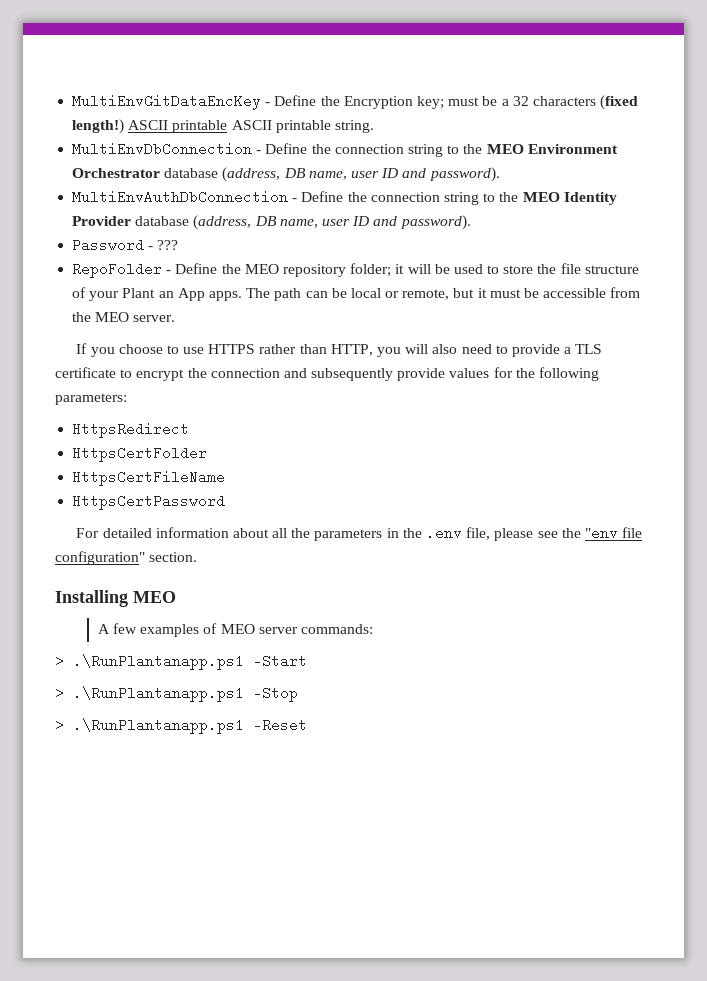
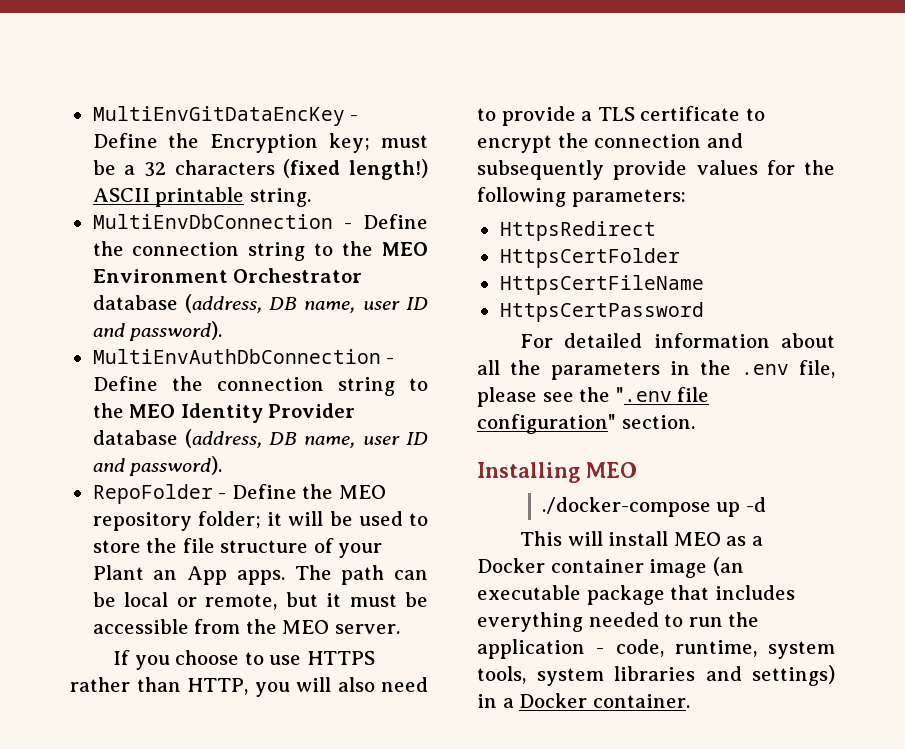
- ASCII printable ASCII printable string.
+ ASCII printable string.
- Password - ???
- For detailed information about all the parameters in the .env file, please see the "env file configuration" section.
+ For detailed information about all the parameters in the .env file, please see the ".env file configuration" section.
- A few examples of MEO server commands:
- > .\RunPlantanapp.ps1 -Start
- > .\RunPlantanapp.ps1 -Stop
- > .\RunPlantanapp.ps1 -Reset
+ ./docker-compose up -d
+ This will install MEO as a Docker container image (an executable package that includes everything needed to run the application - code, runtime, system tools, system libraries and settings) in a Docker container.

